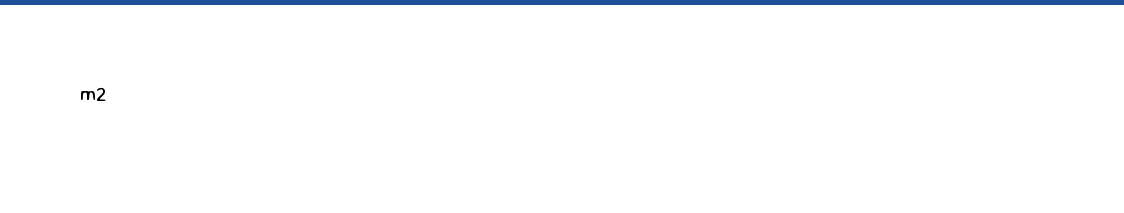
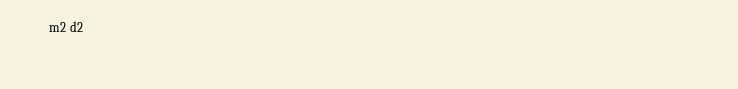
- m2
+ m2 d2

